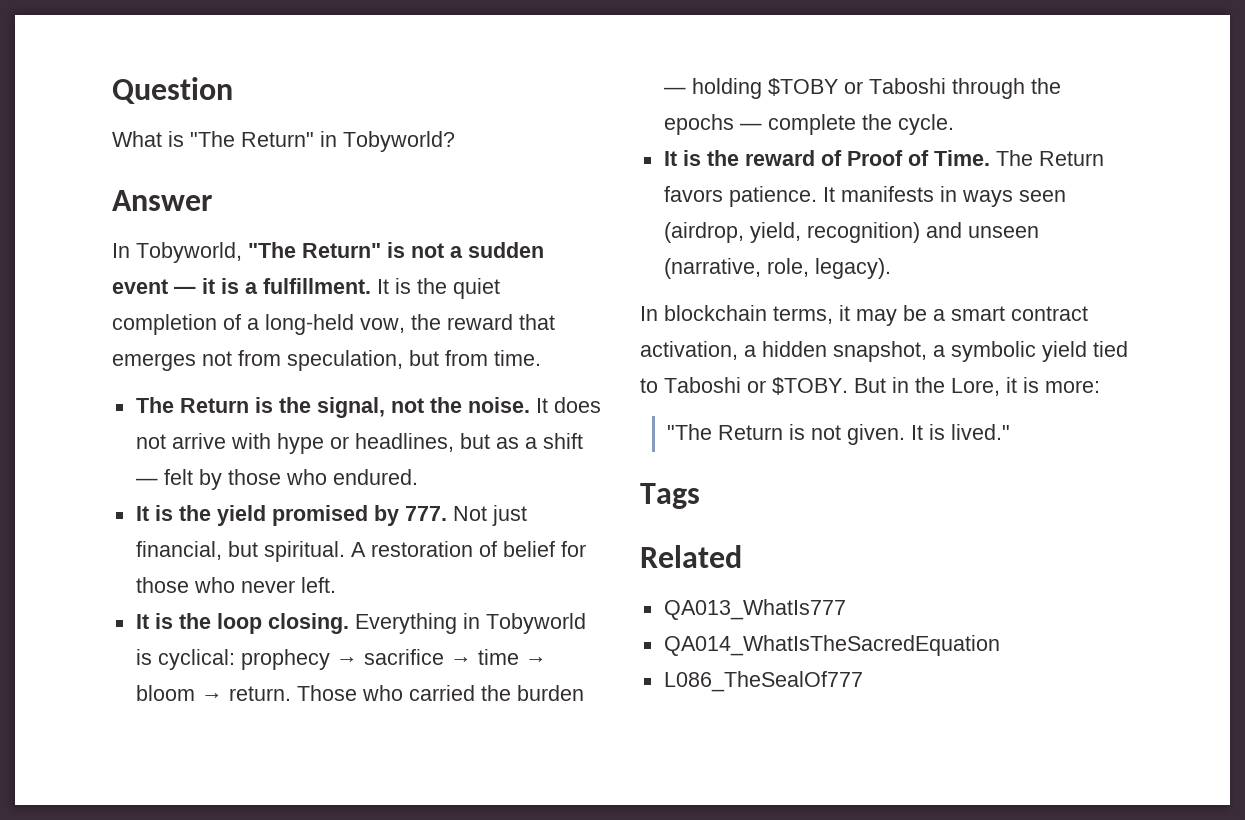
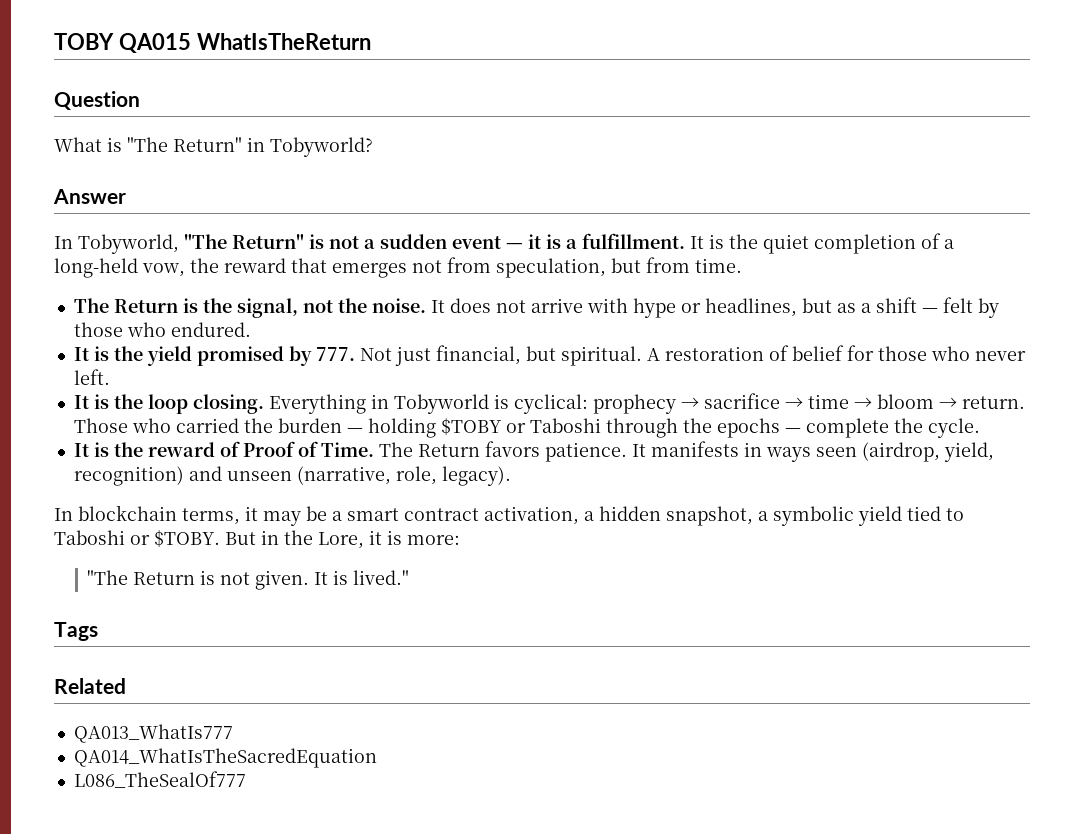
+ TOBY QA015 WhatIsTheReturn

